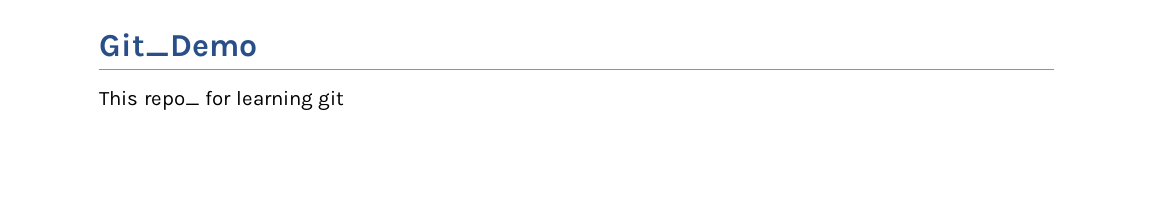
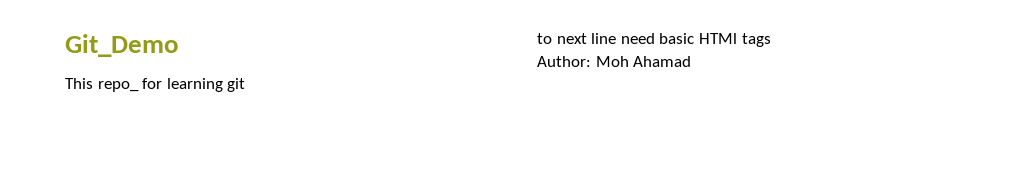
+ to next line need basic HTMl tags
+ Author: Moh Ahamad

